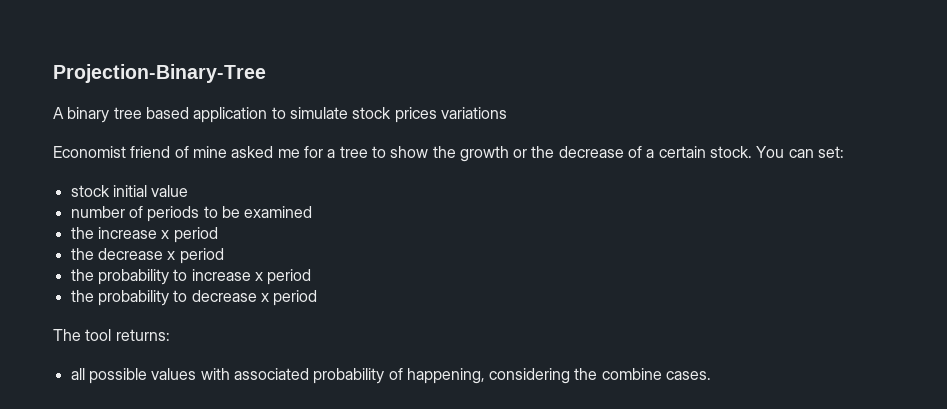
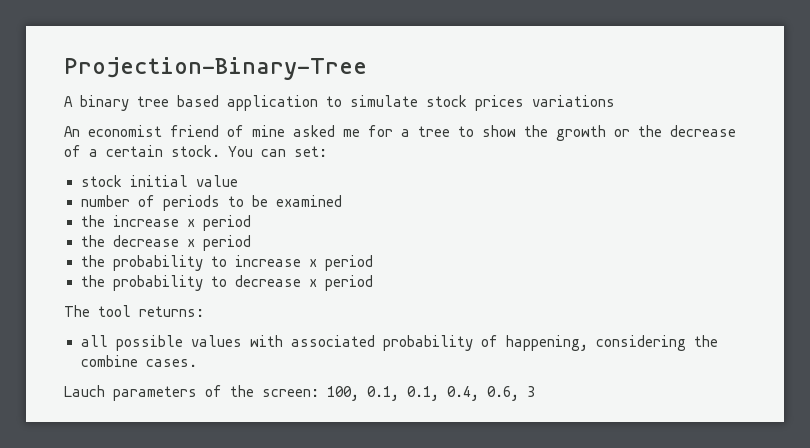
- Economist friend of mine asked me for a tree to show the growth or the decrease of a certain stock.
+ An economist friend of mine asked me for a tree to show the growth or the decrease of a certain stock.
+ Lauch parameters of the screen: 100, 0.1, 0.1, 0.4, 0.6, 3

